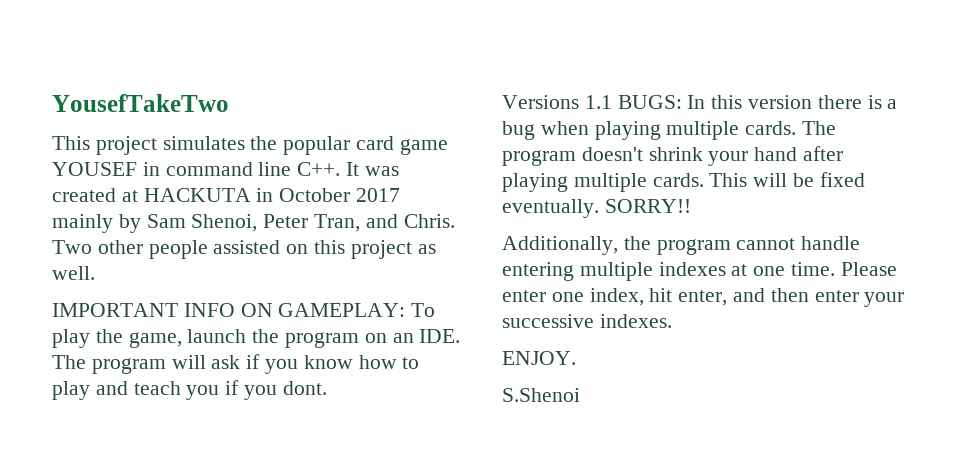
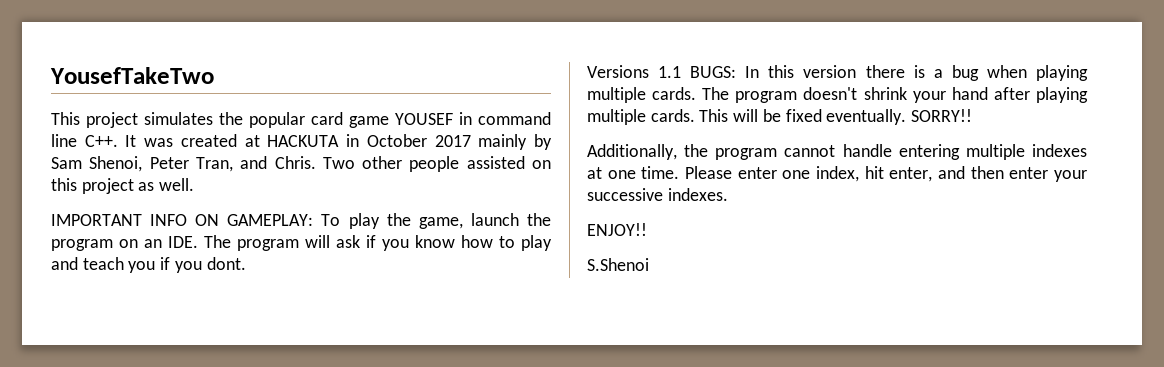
- ENJOY.
+ ENJOY!!

